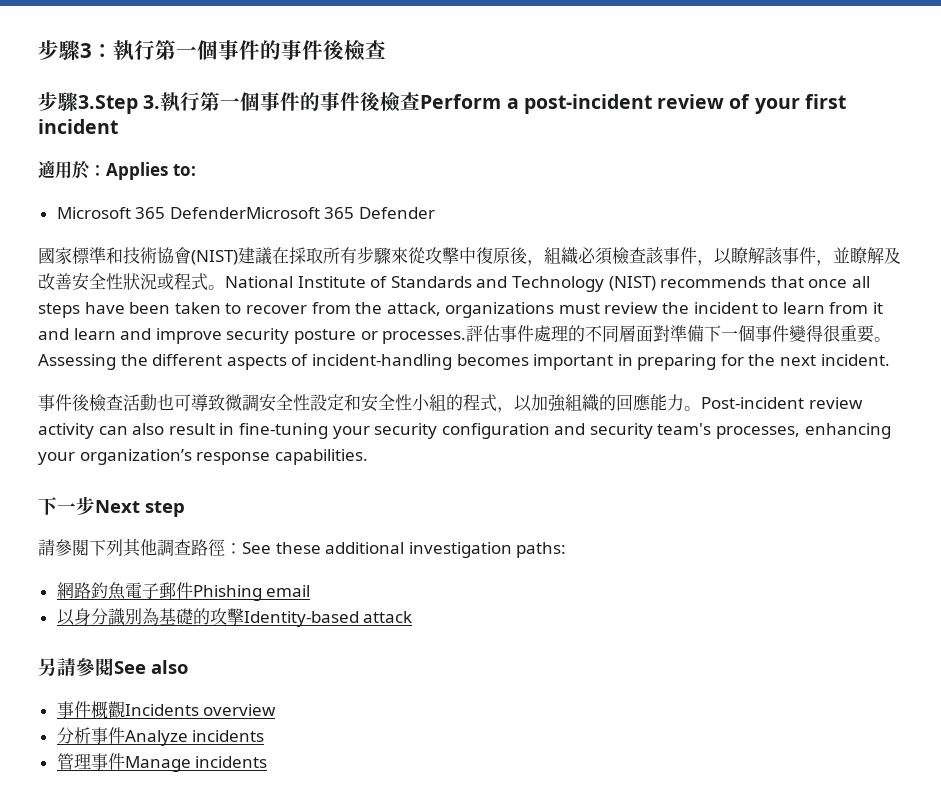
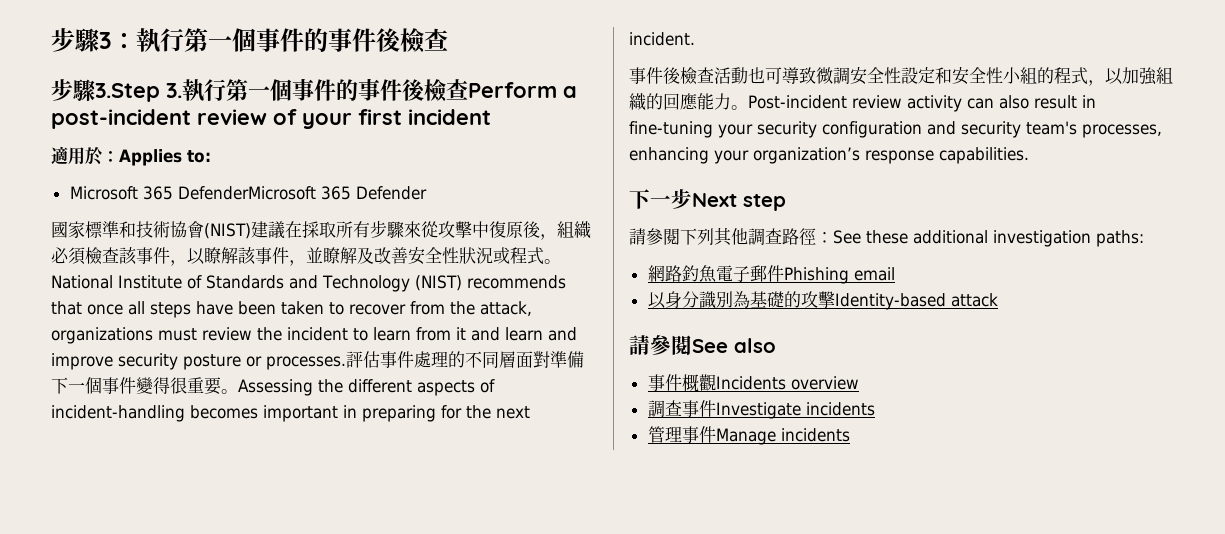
- 另請參閱See also
+ 請參閱See also
- 分析事件Analyze incidents
+ 調查事件Investigate incidents

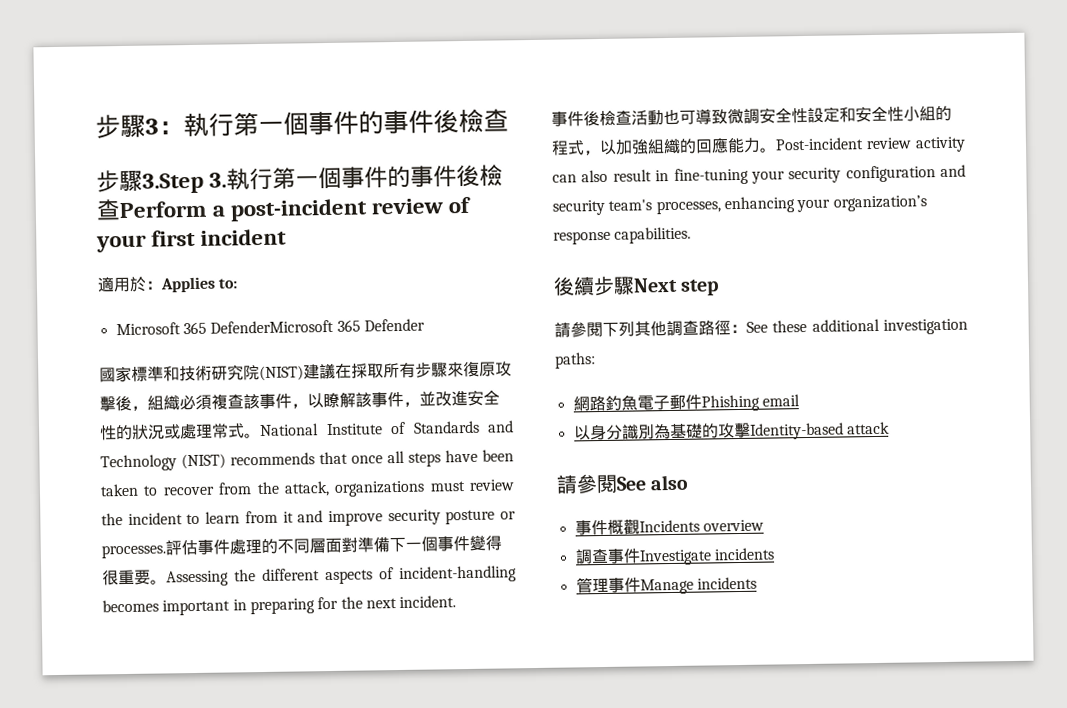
- 國家標準和技術協會(NIST)建議在採取所有步驟來從攻擊中復原後，組織必須檢查該事件，以瞭解該事件，並瞭解及改善安全性狀況或程式。
+ 國家標準和技術研究院(NIST)建議在採取所有步驟來復原攻擊後，組織必須複查該事件，以瞭解該事件，並改進安全性的狀況或處理常式。
- National Institute of Standards and Technology (NIST) recommends that once all steps have been taken to recover from the attack, organizations must review the incident to learn from it and learn and improve security posture or processes.
+ National Institute of Standards and Technology (NIST) recommends that once all steps have been taken to recover from the attack, organizations must review the incident to learn from it and improve security posture or processes.
- 下一步Next step
+ 後續步驟Next step

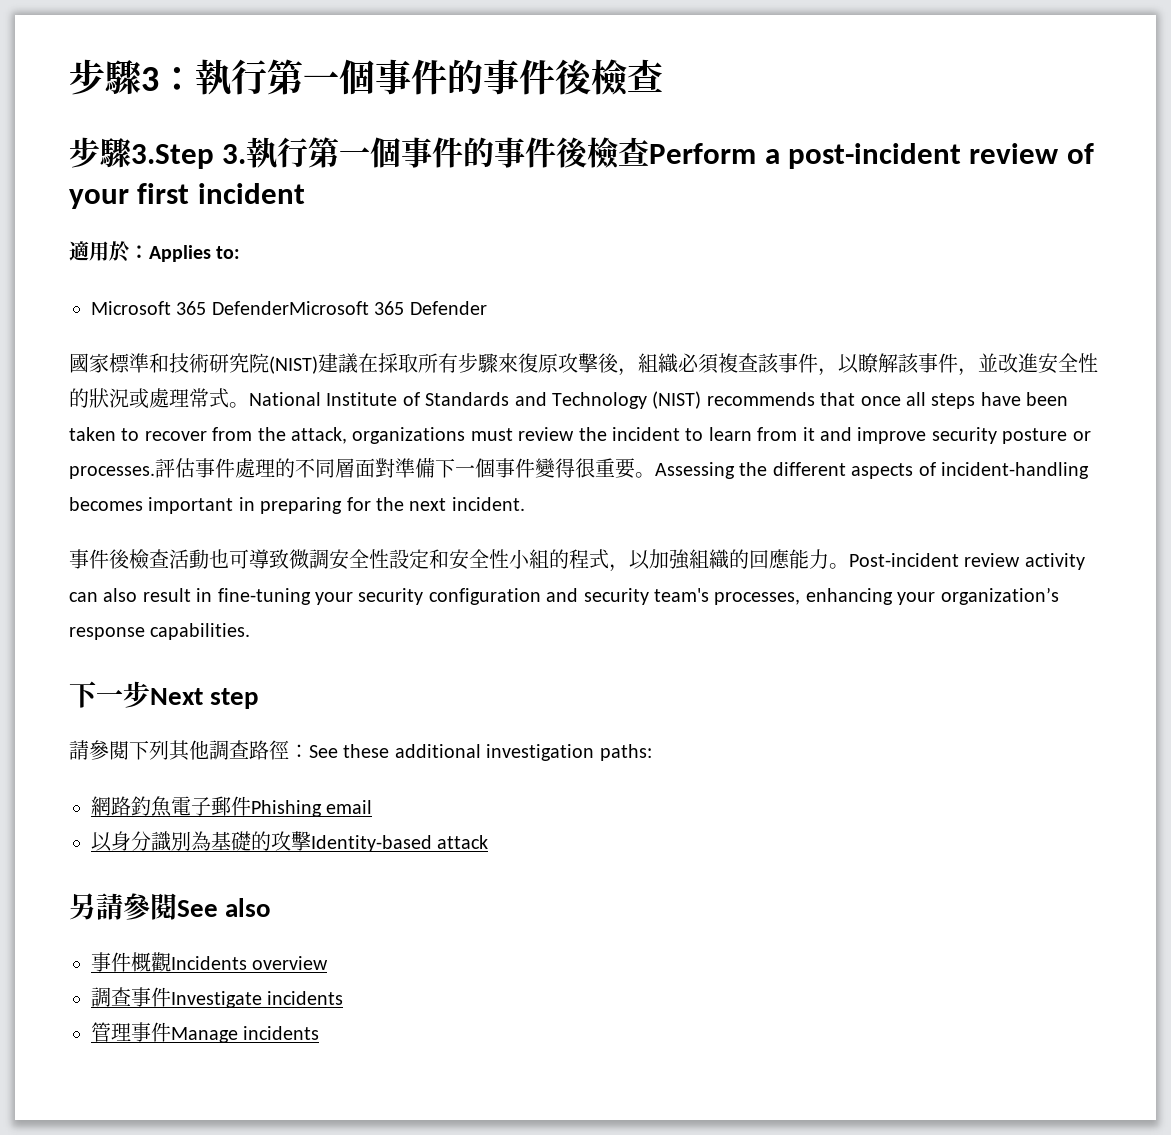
- 後續步驟Next step
+ 下一步Next step
- 請參閱See also
+ 另請參閱See also

